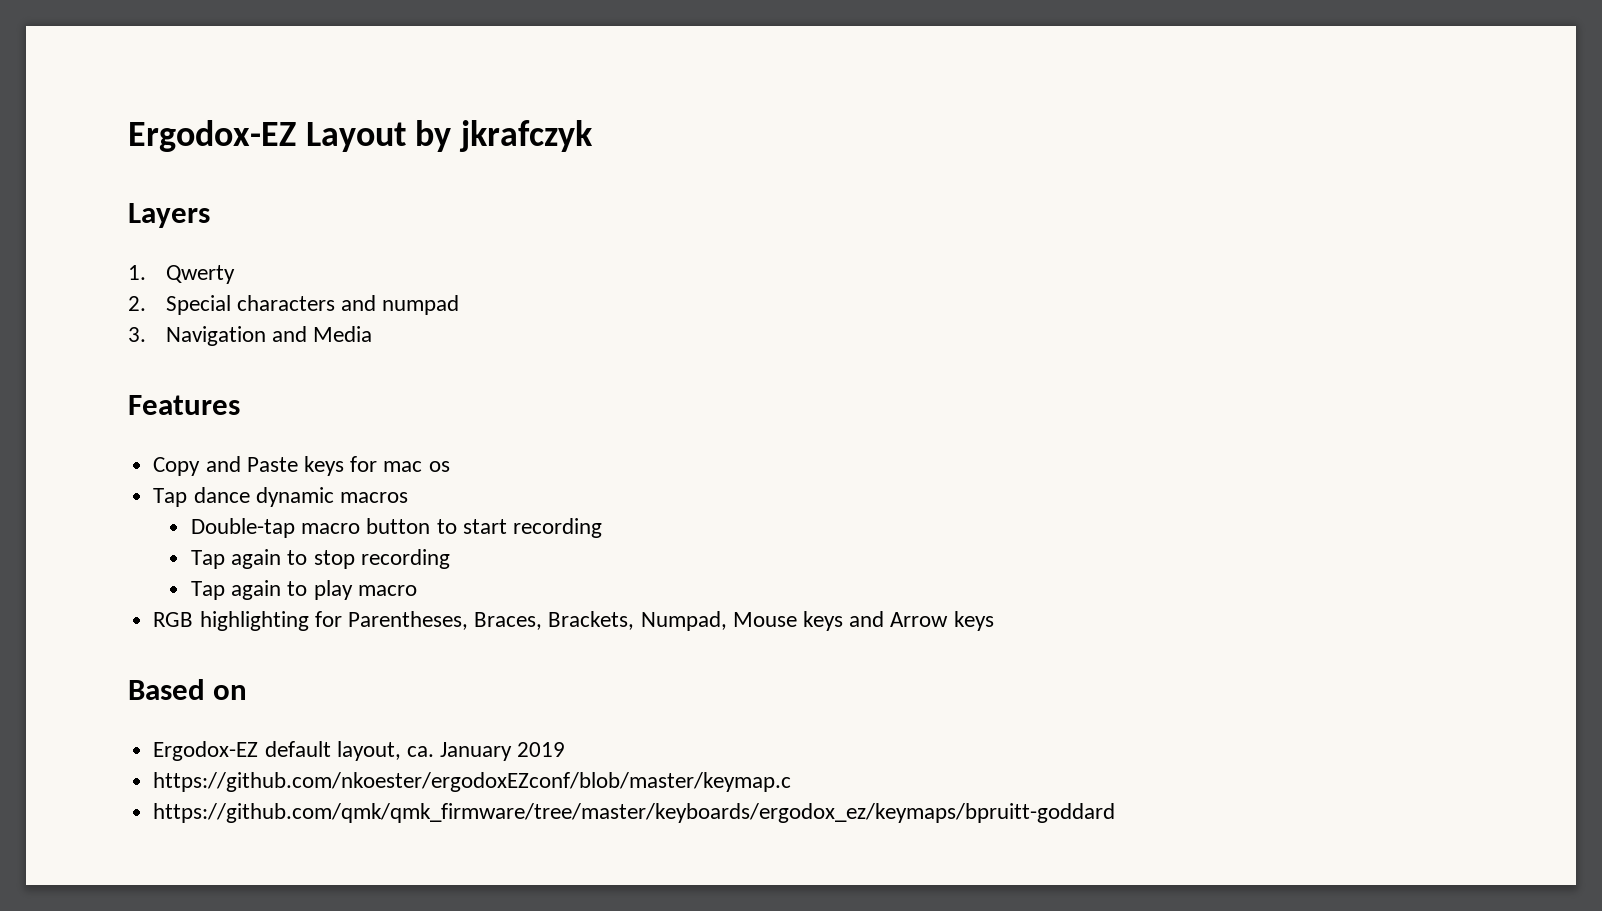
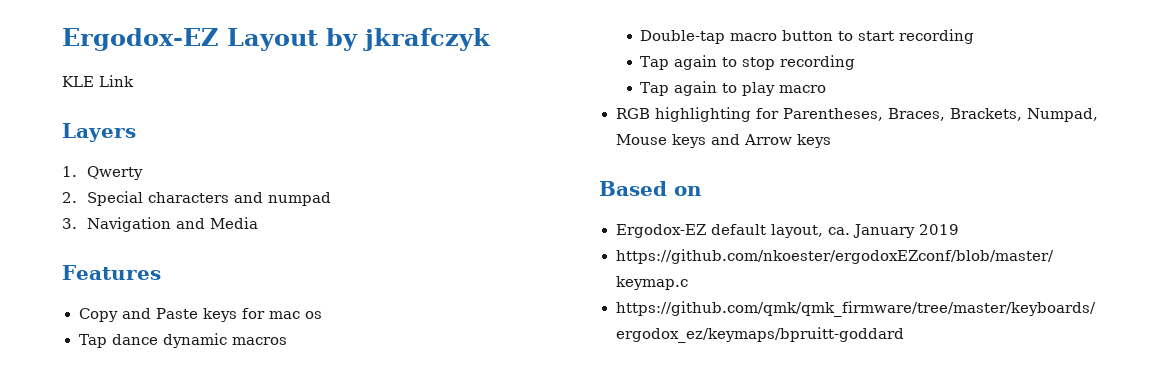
+ KLE Link

